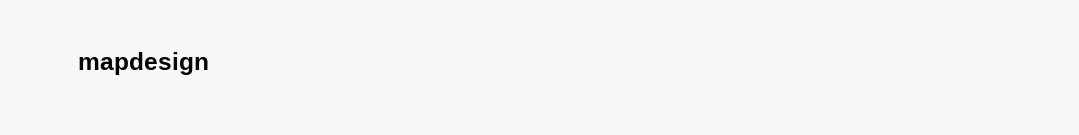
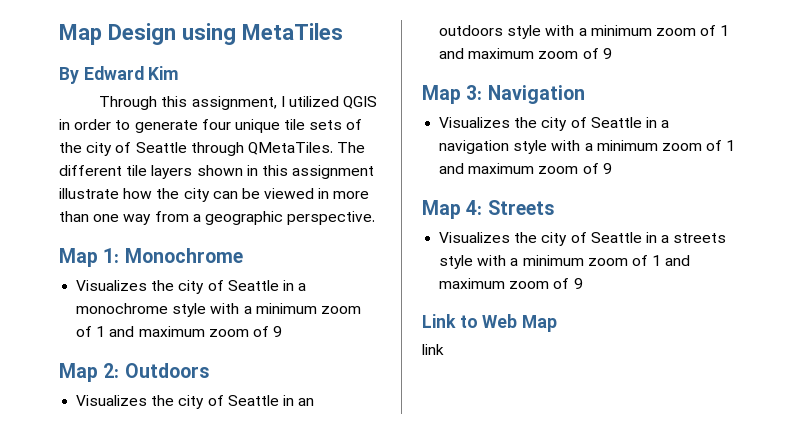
- mapdesign
+ Map Design using MetaTiles
+ By Edward Kim
+ Through this assignment, I utilized QGIS in order to generate four unique tile sets of the city of Seattle through QMetaTiles. The different tile layers shown in this assignment illustrate how the city can be viewed in more than one way from a geographic perspective.
+ Map 1: Monochrome
+ Visualizes the city of Seattle in a monochrome style with a minimum zoom of 1 and maximum zoom of 9
+ Map 2: Outdoors
+ Visualizes the city of Seattle in an outdoors style with a minimum zoom of 1 and maximum zoom of 9
+ Map 3: Navigation
+ Visualizes the city of Seattle in a navigation style with a minimum zoom of 1 and maximum zoom of 9
+ Map 4: Streets
+ Visualizes the city of Seattle in a streets style with a minimum zoom of 1 and maximum zoom of 9
+ Link to Web Map
+ link

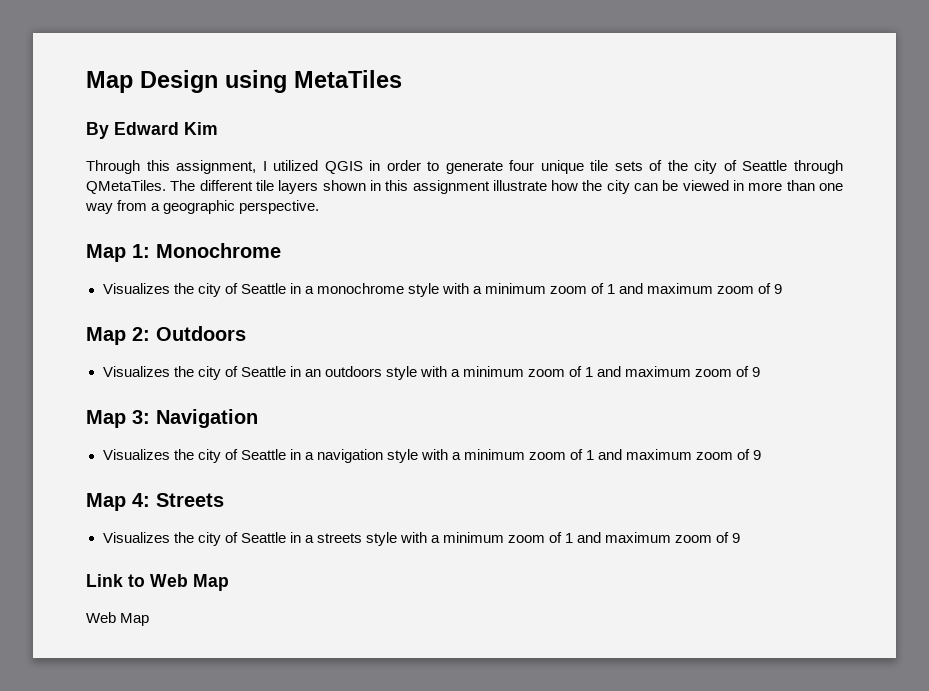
  Link to Web Map
- link
+ Web Map

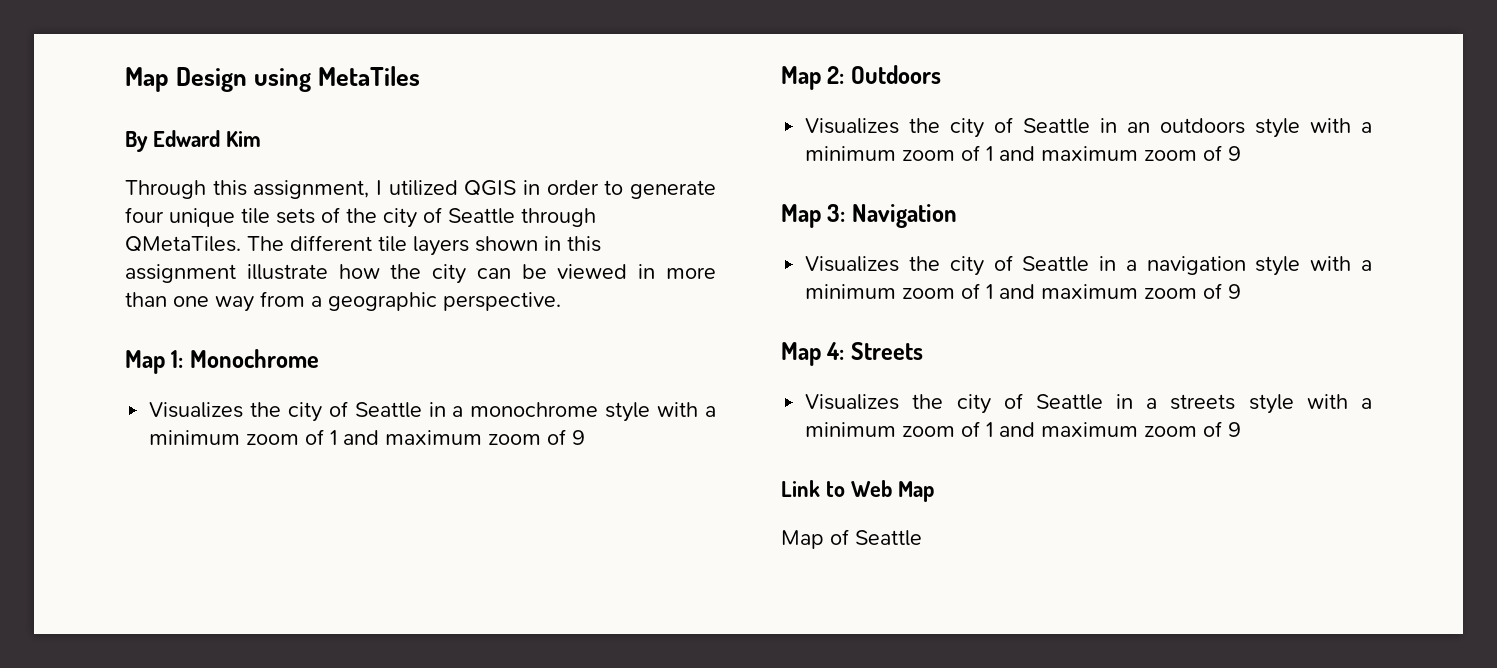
  Link to Web Map
- Web Map
+ Map of Seattle

